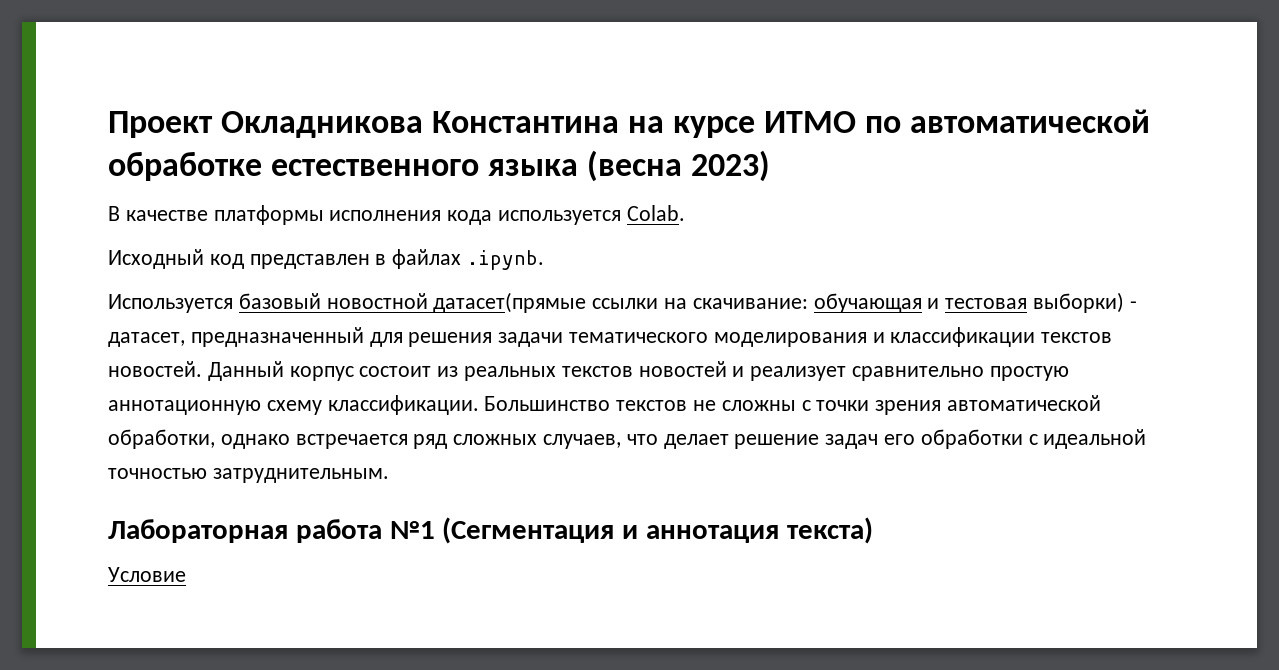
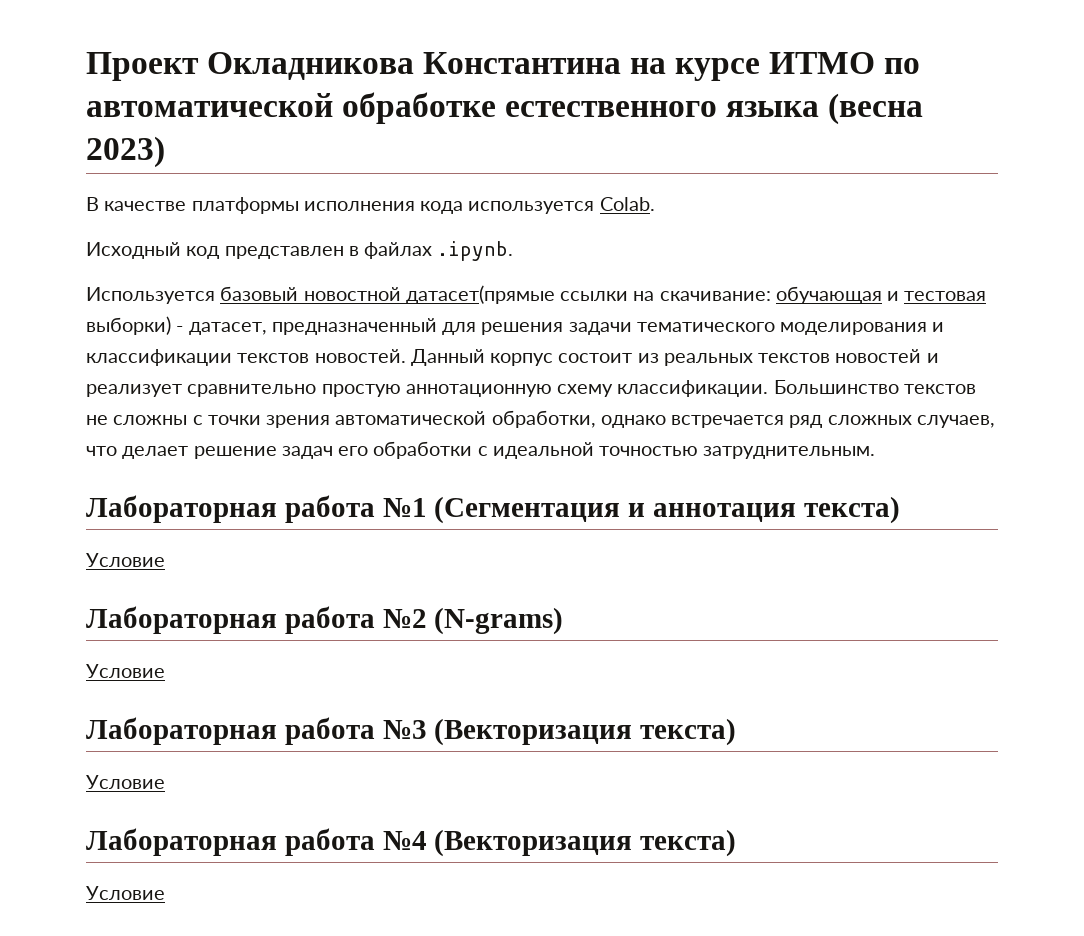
+ Лабораторная работа №2 (N-grams)
+ Условие
+ Лабораторная работа №3 (Векторизация текста)
+ Условие
+ Лабораторная работа №4 (Векторизация текста)
+ Условие

